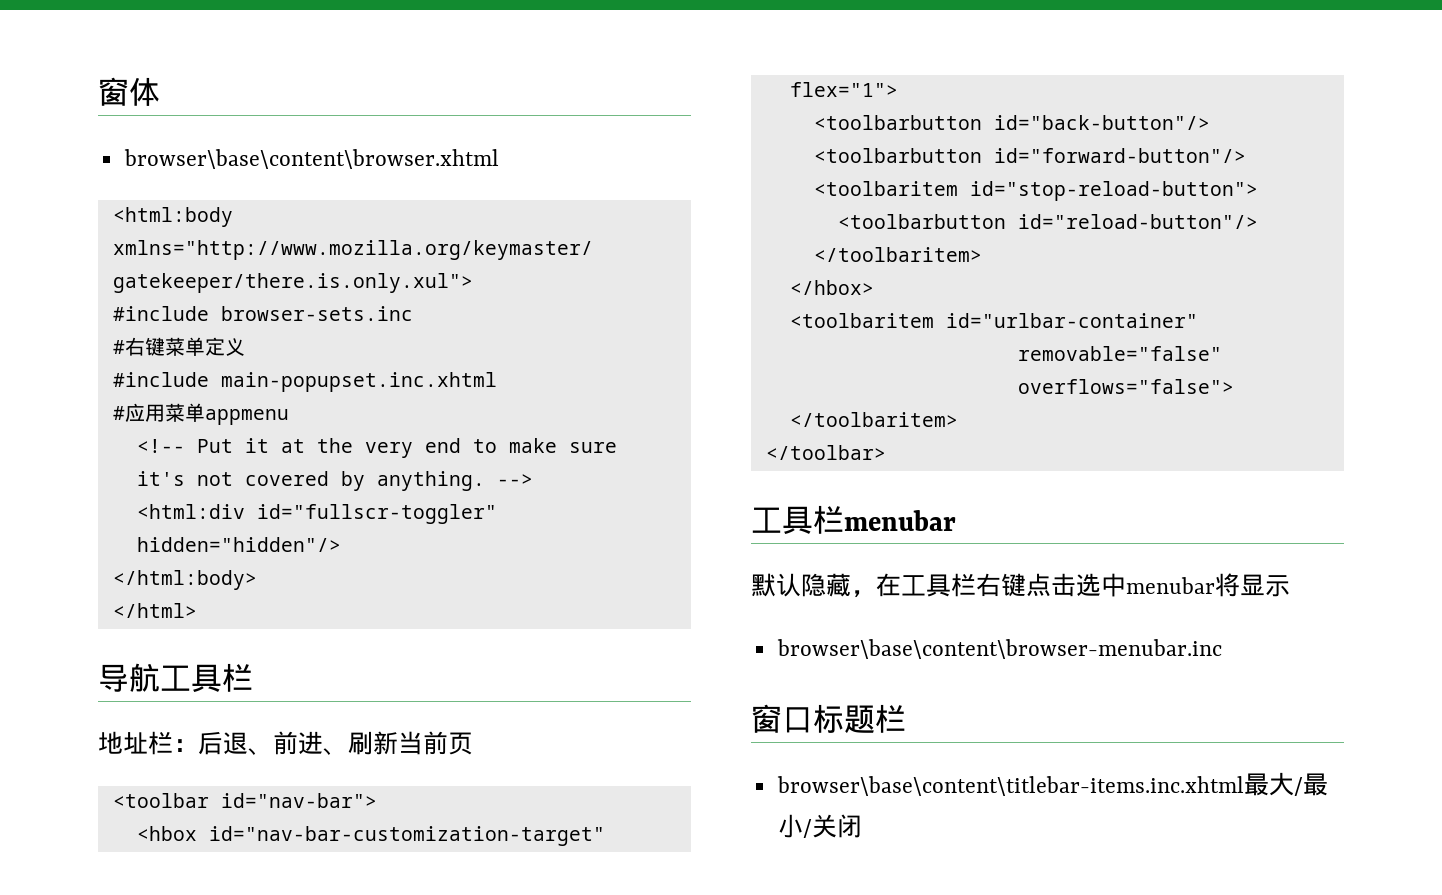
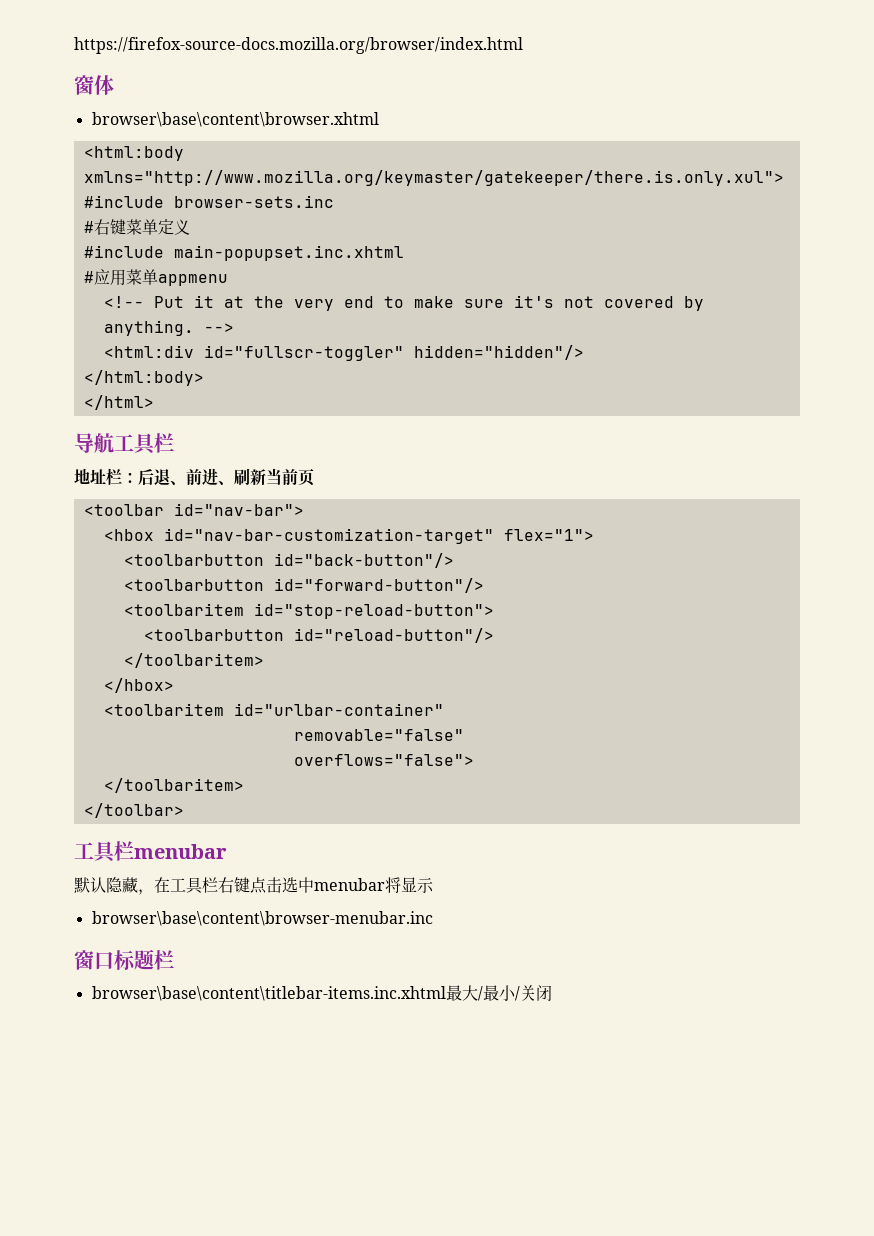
+ https://firefox-source-docs.mozilla.org/browser/index.html

